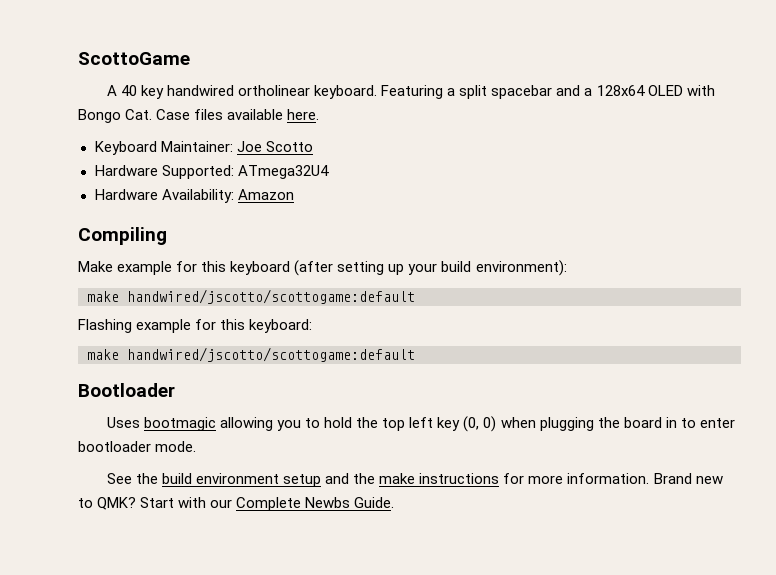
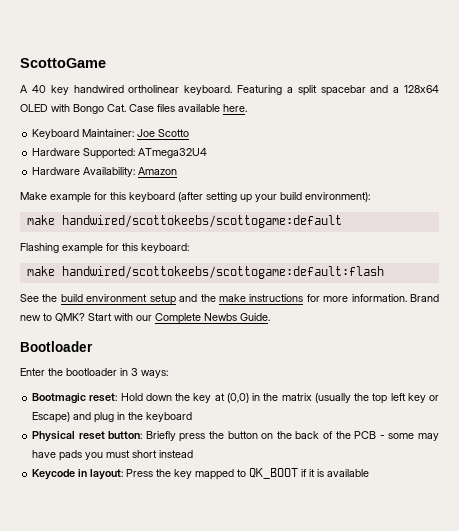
- Compiling
  Make example for this keyboard (after setting up your build environment):
- make handwired/jscotto/scottogame:default
+ make handwired/scottokeebs/scottogame:default
  Flashing example for this keyboard:
- make handwired/jscotto/scottogame:default
- Bootloader
- Uses bootmagic allowing you to hold the top left key (0, 0) when plugging the board in to enter bootloader mode.
+ make handwired/scottokeebs/scottogame:default:flash
+ Bootloader
+ Enter the bootloader in 3 ways:
+ Bootmagic reset: Hold down the key at (0,0) in the matrix (usually the top left key or Escape) and plug in the keyboard
+ Physical reset button: Briefly press the button on the back of the PCB - some may have pads you must short instead
+ Keycode in layout: Press the key mapped to QK_BOOT if it is available

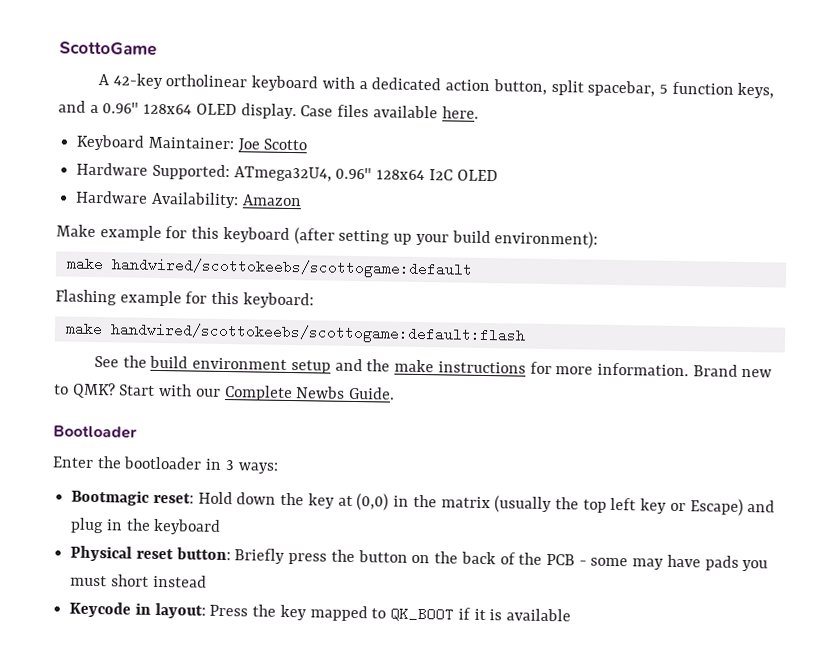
- A 40 key handwired ortholinear keyboard. Featuring a split spacebar and a 128x64 OLED with Bongo Cat. Case files available here.
+ A 42-key ortholinear keyboard with a dedicated action button, split spacebar, 5 function keys, and a 0.96" 128x64 OLED display. Case files available here.
- Hardware Supported: ATmega32U4
+ Hardware Supported: ATmega32U4, 0.96" 128x64 I2C OLED

